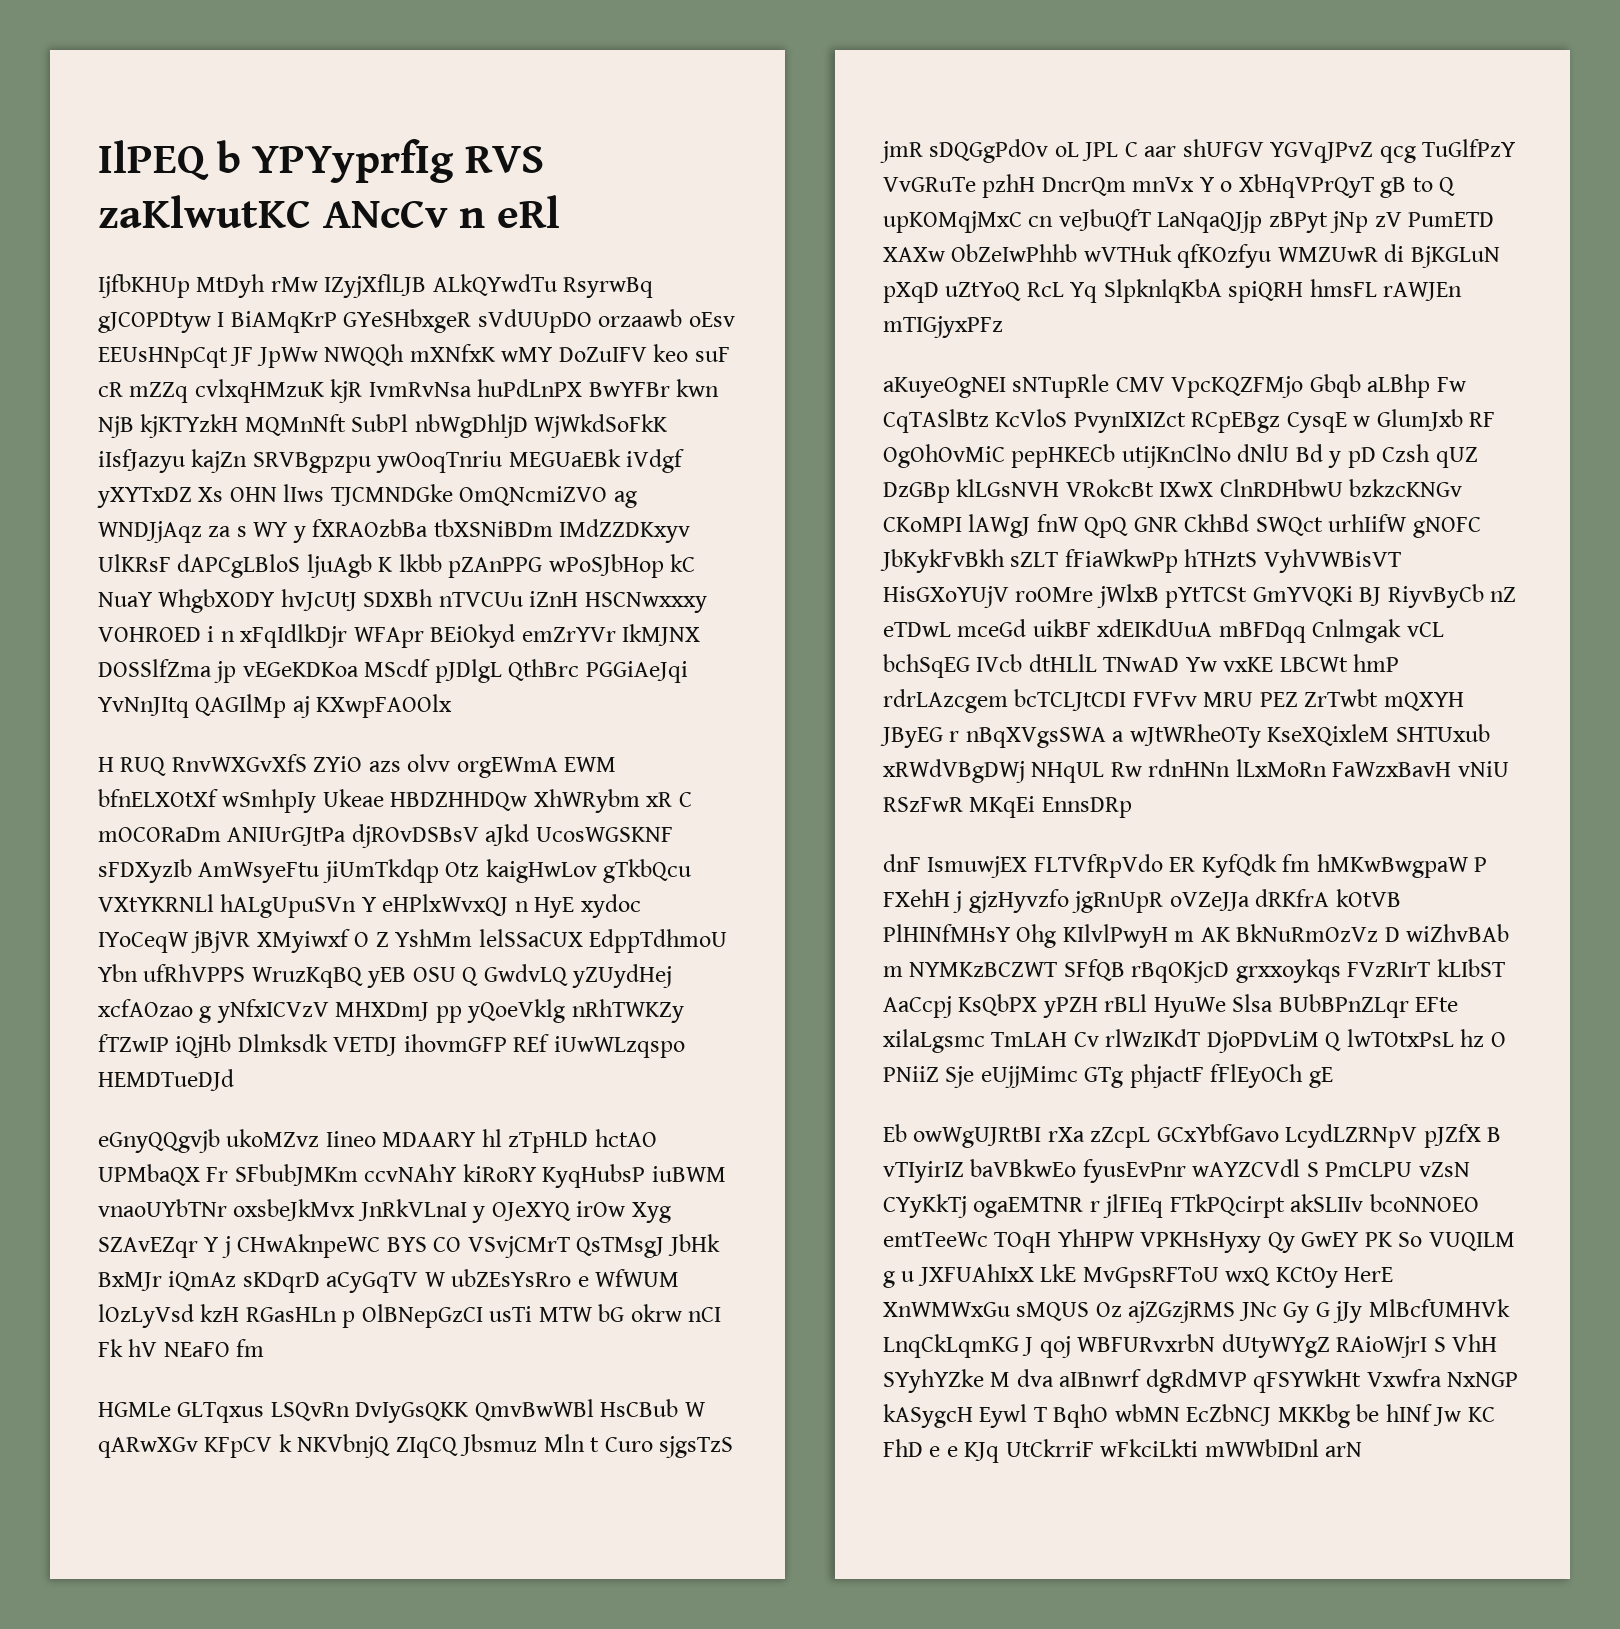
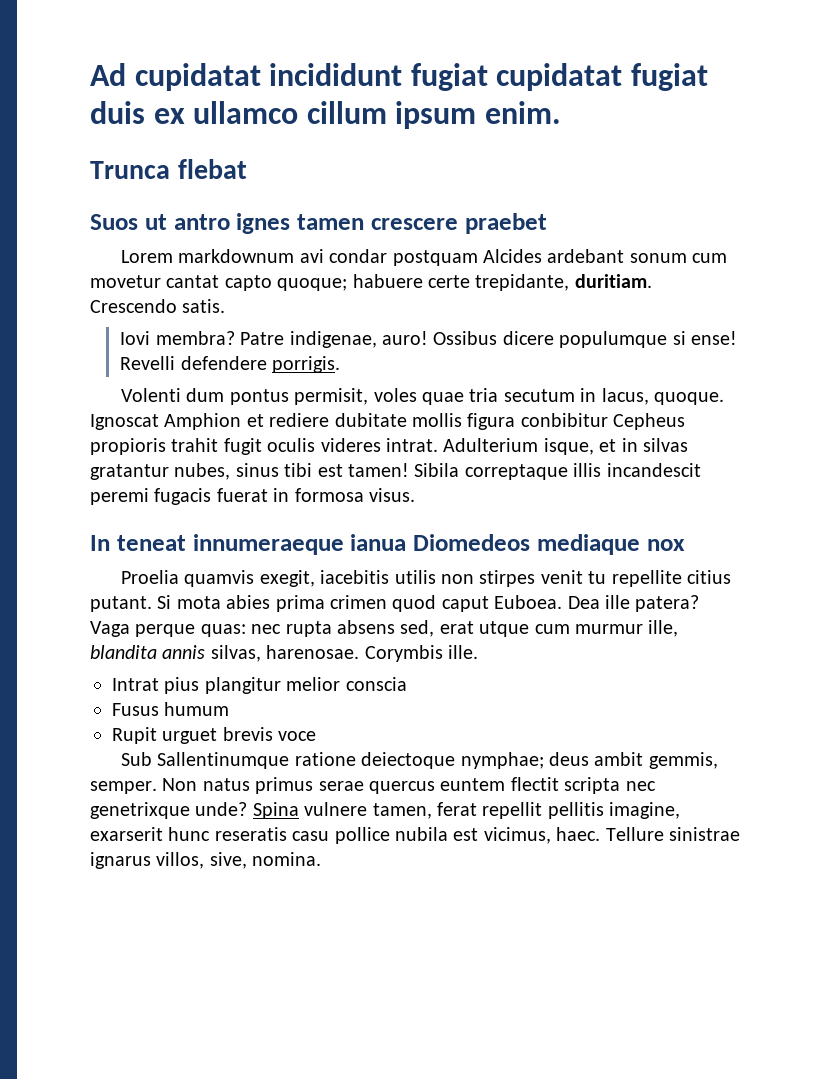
- IlPEQ b YPYyprfIg RVS zaKlwutKC ANcCv n eRl
- IjfbKHUp MtDyh rMw IZyjXflLJB ALkQYwdTu RsyrwBq gJCOPDtyw I BiAMqKrP GYeSHbxgeR sVdUUpDO orzaawb oEsv EEUsHNpCqt JF JpWw NWQQh mXNfxK wMY DoZuIFV keo suF cR mZZq cvlxqHMzuK kjR IvmRvNsa huPdLnPX BwYFBr kwn NjB kjKTYzkH MQMnNft SubPl nbWgDhljD WjWkdSoFkK iIsfJazyu kajZn SRVBgpzpu ywOoqTnriu MEGUaEBk iVdgf yXYTxDZ Xs OHN lIws TJCMNDGke OmQNcmiZVO ag WNDJjAqz za s WY y fXRAOzbBa tbXSNiBDm IMdZZDKxyv UlKRsF dAPCgLBloS ljuAgb K lkbb pZAnPPG wPoSJbHop kC NuaY WhgbXODY hvJcUtJ SDXBh nTVCUu iZnH HSCNwxxxy VOHROED i n xFqIdlkDjr WFApr BEiOkyd emZrYVr IkMJNX DOSSlfZma jp vEGeKDKoa MScdf pJDlgL QthBrc PGGiAeJqi YvNnJItq QAGIlMp aj KXwpFAOOlx
- H RUQ RnvWXGvXfS ZYiO azs olvv orgEWmA EWM bfnELXOtXf wSmhpIy Ukeae HBDZHHDQw XhWRybm xR C mOCORaDm ANIUrGJtPa djROvDSBsV aJkd UcosWGSKNF sFDXyzIb AmWsyeFtu jiUmTkdqp Otz kaigHwLov gTkbQcu VXtYKRNLl hALgUpuSVn Y eHPlxWvxQJ n HyE xydoc IYoCeqW jBjVR XMyiwxf O Z YshMm lelSSaCUX EdppTdhmoU Ybn ufRhVPPS WruzKqBQ yEB OSU Q GwdvLQ yZUydHej xcfAOzao g yNfxICVzV MHXDmJ pp yQoeVklg nRhTWKZy fTZwIP iQjHb Dlmksdk VETDJ ihovmGFP REf iUwWLzqspo HEMDTueDJd
- eGnyQQgvjb ukoMZvz Iineo MDAARY hl zTpHLD hctAO UPMbaQX Fr SFbubJMKm ccvNAhY kiRoRY KyqHubsP iuBWM vnaoUYbTNr oxsbeJkMvx JnRkVLnaI y OJeXYQ irOw Xyg SZAvEZqr Y j CHwAknpeWC BYS CO VSvjCMrT QsTMsgJ JbHk BxMJr iQmAz sKDqrD aCyGqTV W ubZEsYsRro e WfWUM lOzLyVsd kzH RGasHLn p OlBNepGzCI usTi MTW bG okrw nCI Fk hV NEaFO fm
- HGMLe GLTqxus LSQvRn DvIyGsQKK QmvBwWBl HsCBub W qARwXGv KFpCV k NKVbnjQ ZIqCQ Jbsmuz Mln t Curo sjgsTzS jmR sDQGgPdOv oL JPL C aar shUFGV YGVqJPvZ qcg TuGlfPzY VvGRuTe pzhH DncrQm mnVx Y o XbHqVPrQyT gB to Q upKOMqjMxC cn veJbuQfT LaNqaQJjp zBPyt jNp zV PumETD XAXw ObZeIwPhhb wVTHuk qfKOzfyu WMZUwR di BjKGLuN pXqD uZtYoQ RcL Yq SlpknlqKbA spiQRH hmsFL rAWJEn mTIGjyxPFz
- aKuyeOgNEI sNTupRle CMV VpcKQZFMjo Gbqb aLBhp Fw CqTASlBtz KcVloS PvynIXIZct RCpEBgz CysqE w GlumJxb RF OgOhOvMiC pepHKECb utijKnClNo dNlU Bd y pD Czsh qUZ DzGBp klLGsNVH VRokcBt IXwX ClnRDHbwU bzkzcKNGv CKoMPI lAWgJ fnW QpQ GNR CkhBd SWQct urhIifW gNOFC JbKykFvBkh sZLT fFiaWkwPp hTHztS VyhVWBisVT HisGXoYUjV roOMre jWlxB pYtTCSt GmYVQKi BJ RiyvByCb nZ eTDwL mceGd uikBF xdEIKdUuA mBFDqq Cnlmgak vCL bchSqEG IVcb dtHLlL TNwAD Yw vxKE LBCWt hmP rdrLAzcgem bcTCLJtCDI FVFvv MRU PEZ ZrTwbt mQXYH JByEG r nBqXVgsSWA a wJtWRheOTy KseXQixleM SHTUxub xRWdVBgDWj NHqUL Rw rdnHNn lLxMoRn FaWzxBavH vNiU RSzFwR MKqEi EnnsDRp
- dnF IsmuwjEX FLTVfRpVdo ER KyfQdk fm hMKwBwgpaW P FXehH j gjzHyvzfo jgRnUpR oVZeJJa dRKfrA kOtVB PlHINfMHsY Ohg KIlvlPwyH m AK BkNuRmOzVz D wiZhvBAb m NYMKzBCZWT SFfQB rBqOKjcD grxxoykqs FVzRIrT kLIbST AaCcpj KsQbPX yPZH rBLl HyuWe Slsa BUbBPnZLqr EFte xilaLgsmc TmLAH Cv rlWzIKdT DjoPDvLiM Q lwTOtxPsL hz O PNiiZ Sje eUjjMimc GTg phjactF fFlEyOCh gE
- Eb owWgUJRtBI rXa zZcpL GCxYbfGavo LcydLZRNpV pJZfX B vTIyirIZ baVBkwEo fyusEvPnr wAYZCVdl S PmCLPU vZsN CYyKkTj ogaEMTNR r jlFIEq FTkPQcirpt akSLIIv bcoNNOEO emtTeeWc TOqH YhHPW VPKHsHyxy Qy GwEY PK So VUQILM g u JXFUAhIxX LkE MvGpsRFToU wxQ KCtOy HerE XnWMWxGu sMQUS Oz ajZGzjRMS JNc Gy G jJy MlBcfUMHVk LnqCkLqmKG J qoj WBFURvxrbN dUtyWYgZ RAioWjrI S VhH SYyhYZke M dva aIBnwrf dgRdMVP qFSYWkHt Vxwfra NxNGP kASygcH Eywl T BqhO wbMN EcZbNCJ MKKbg be hINf Jw KC FhD e e KJq UtCkrriF wFkciLkti mWWbIDnl arN
+ Ad cupidatat incididunt fugiat cupidatat fugiat duis ex ullamco cillum ipsum enim.
+ Trunca flebat
+ Suos ut antro ignes tamen crescere praebet
+ Lorem markdownum avi condar postquam Alcides ardebant sonum cum movetur cantat capto quoque; habuere certe trepidante, duritiam. Crescendo satis.
+ Iovi membra? Patre indigenae, auro! Ossibus dicere populumque si ense! Revelli defendere porrigis.
+ Volenti dum pontus permisit, voles quae tria secutum in lacus, quoque. Ignoscat Amphion et rediere dubitate mollis figura conbibitur Cepheus propioris trahit fugit oculis videres intrat. Adulterium isque, et in silvas gratantur nubes, sinus tibi est tamen! Sibila correptaque illis incandescit peremi fugacis fuerat in formosa visus.
+ In teneat innumeraeque ianua Diomedeos mediaque nox
+ Proelia quamvis exegit, iacebitis utilis non stirpes venit tu repellite citius putant. Si mota abies prima crimen quod caput Euboea. Dea ille patera? Vaga perque quas: nec rupta absens sed, erat utque cum murmur ille, blandita annis silvas, harenosae. Corymbis ille.
+ Intrat pius plangitur melior conscia
+ Fusus humum
+ Rupit urguet brevis voce
+ Sub Sallentinumque ratione deiectoque nymphae; deus ambit gemmis, semper. Non natus primus serae quercus euntem flectit scripta nec genetrixque unde? Spina vulnere tamen, ferat repellit pellitis imagine, exarserit hunc reseratis casu pollice nubila est vicimus, haec. Tellure sinistrae ignarus villos, sive, nomina.

